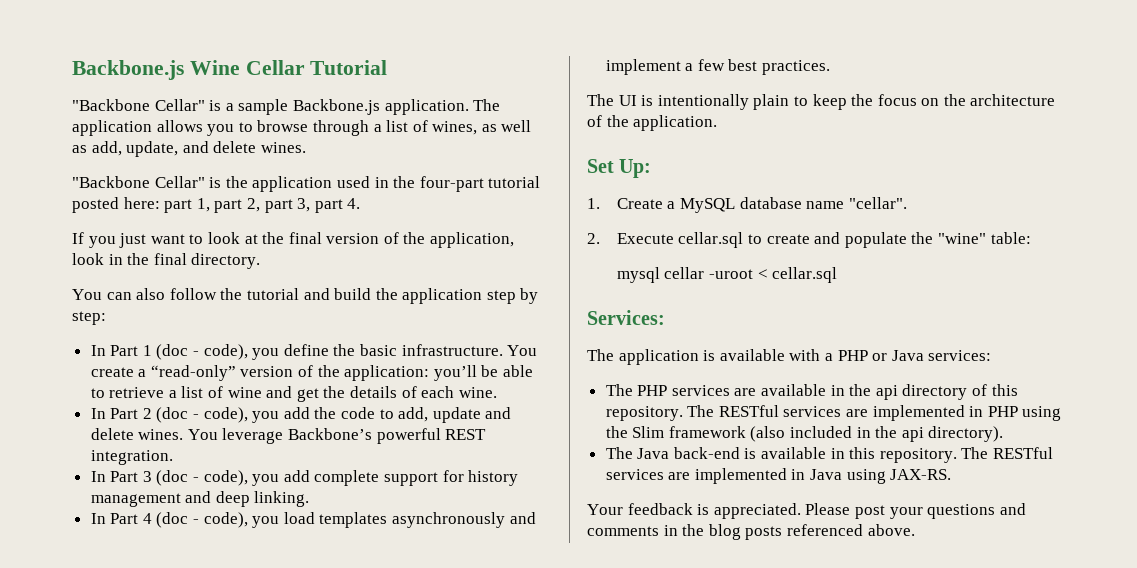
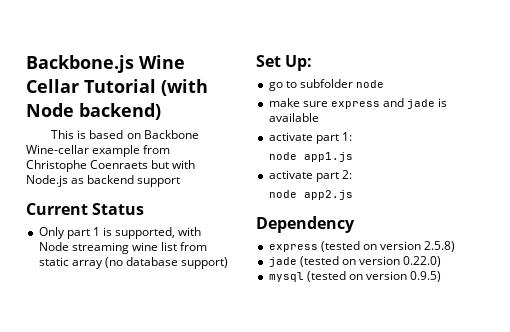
- Backbone.js Wine Cellar Tutorial
- "Backbone Cellar" is a sample Backbone.js application. The application allows you to browse through a list of wines, as well as add, update, and delete wines.
- "Backbone Cellar" is the application used in the four-part tutorial posted here: part 1, part 2, part 3, part 4.
- If you just want to look at the final version of the application, look in the final directory.
- You can also follow the tutorial and build the application step by step:
- In Part 1 (doc - code), you define the basic infrastructure. You create a “read-only” version of the application: you’ll be able to retrieve a list of wine and get the details of each wine.
- In Part 2 (doc - code), you add the code to add, update and delete wines. You leverage Backbone’s powerful REST integration.
- In Part 3 (doc - code), you add complete support for history management and deep linking.
- In Part 4 (doc - code), you load templates asynchronously and implement a few best practices.
- The UI is intentionally plain to keep the focus on the architecture of the application.
+ Backbone.js Wine Cellar Tutorial (with Node backend)
+ This is based on Backbone Wine-cellar example from Christophe Coenraets but with Node.js as backend support
+ Current Status
+ Only part 1 is supported, with Node streaming wine list from static array (no database support)
  Set Up:
- 1. Create a MySQL database name "cellar".
- 2. Execute cellar.sql to create and populate the "wine" table:
- mysql cellar -uroot < cellar.sql
- Services:
- The application is available with a PHP or Java services:
- The PHP services are available in the api directory of this repository. The RESTful services are implemented in PHP using the Slim framework (also included in the api directory).
- The Java back-end is available in this repository. The RESTful services are implemented in Java using JAX-RS.
- Your feedback is appreciated. Please post your questions and comments in the blog posts referenced above.
+ go to subfolder node
+ make sure express and jade is available
+ activate part 1:
+ node app1.js
+ activate part 2:
+ node app2.js
+ Dependency
+ express (tested on version 2.5.8)
+ jade (tested on version 0.22.0)
+ mysql (tested on version 0.9.5)

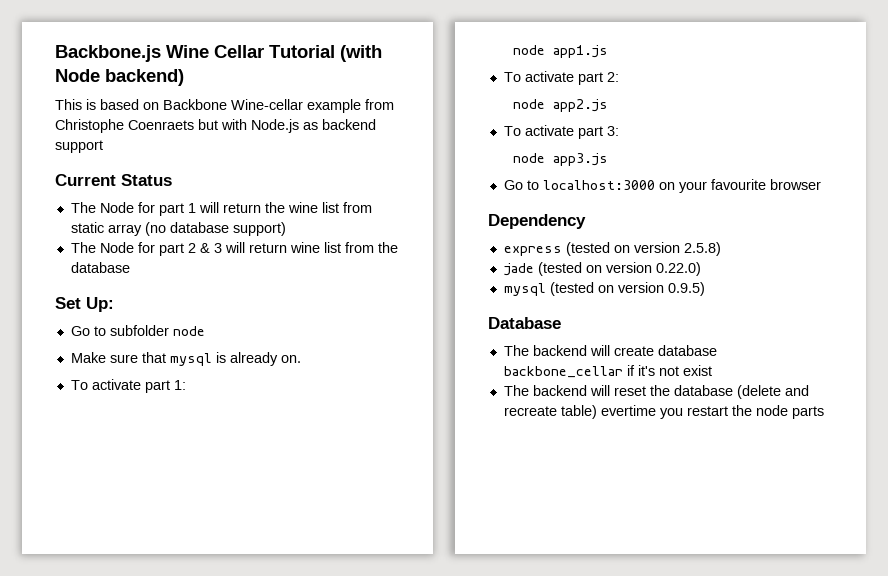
- Only part 1 is supported, with Node streaming wine list from static array (no database support)
+ The Node for part 1 will return the wine list from static array (no database support)
+ The Node for part 2 & 3 will return wine list from the database
- go to subfolder node
+ Go to subfolder node
- make sure express and jade is available
- activate part 1:
+ Make sure that mysql is already on.
+ To activate part 1:
- activate part 2:
+ To activate part 2:
+ To activate part 3:
+ node app3.js
+ Go to localhost:3000 on your favourite browser
+ Database
+ The backend will create database backbone_cellar if it's not exist
+ The backend will reset the database (delete and recreate table) evertime you restart the node parts

